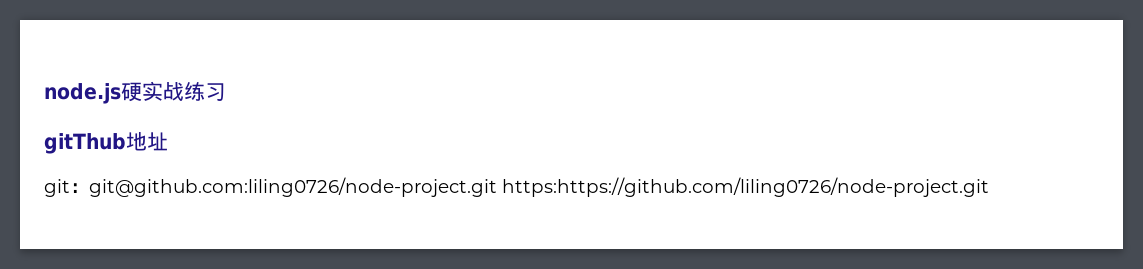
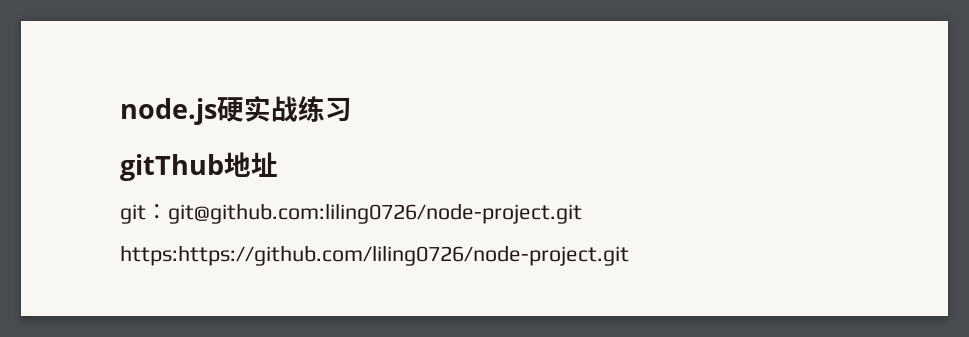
- git：git@github.com:liling0726/node-project.git https:https://github.com/liling0726/node-project.git
+ git：git@github.com:liling0726/node-project.git
+ https:https://github.com/liling0726/node-project.git

